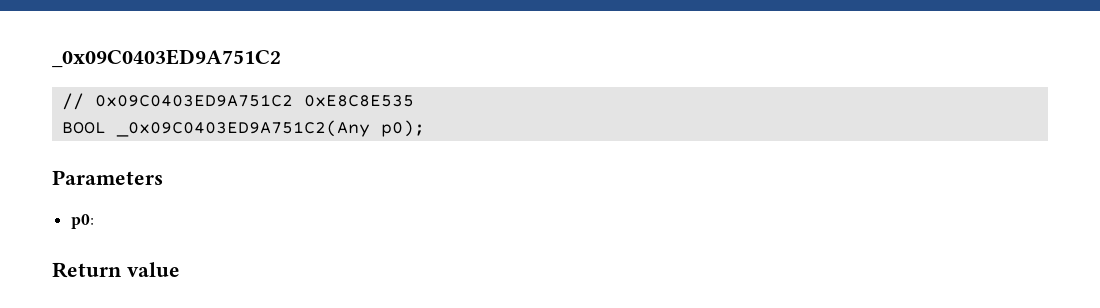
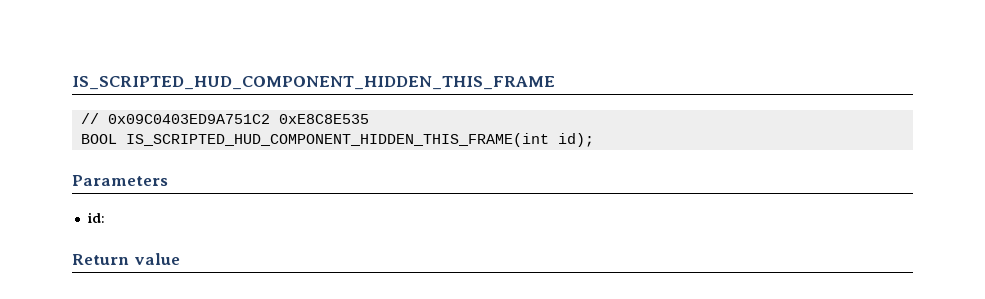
- _0x09C0403ED9A751C2
+ IS_SCRIPTED_HUD_COMPONENT_HIDDEN_THIS_FRAME
- BOOL _0x09C0403ED9A751C2(Any p0);
+ BOOL IS_SCRIPTED_HUD_COMPONENT_HIDDEN_THIS_FRAME(int id);
- p0:
+ id:

